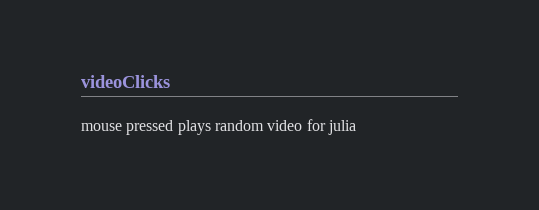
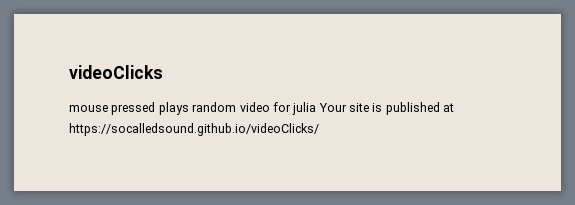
- mouse pressed plays random video for julia
+ mouse pressed plays random video for julia Your site is published at https://socalledsound.github.io/videoClicks/

